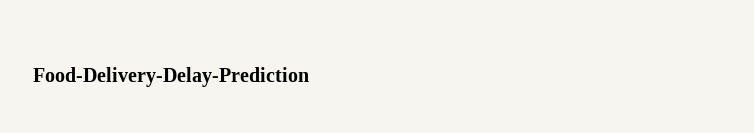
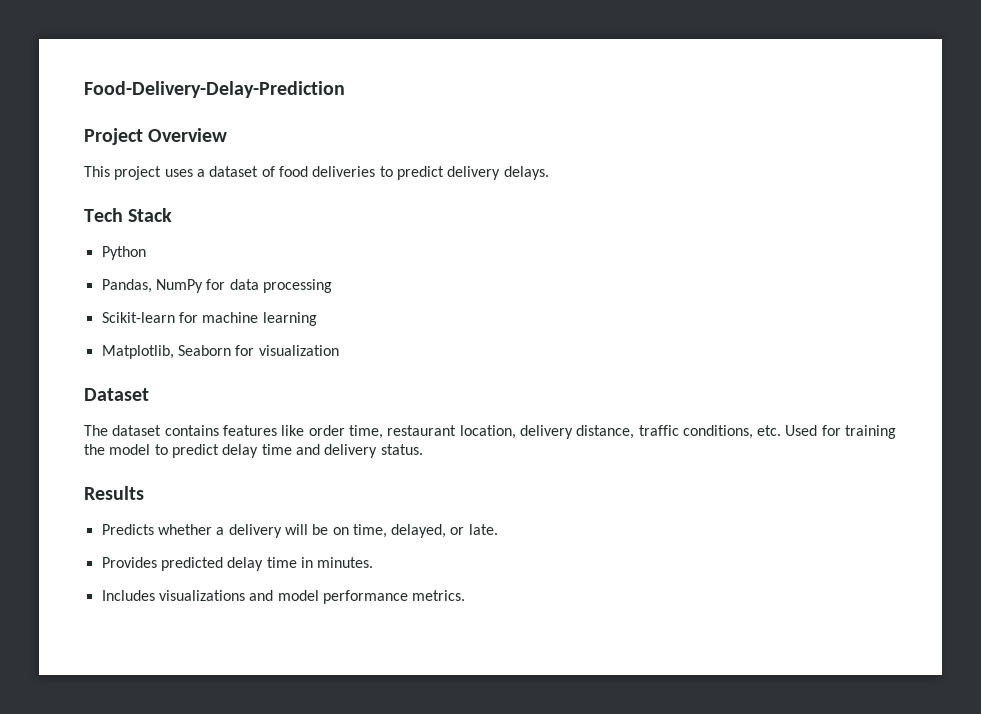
+ Project Overview
+ This project uses a dataset of food deliveries to predict delivery delays.
+ Tech Stack
+ Python
+ Pandas, NumPy for data processing
+ Scikit-learn for machine learning
+ Matplotlib, Seaborn for visualization
+ Dataset
+ The dataset contains features like order time, restaurant location, delivery distance, traffic conditions, etc. Used for training the model to predict delay time and delivery status.
+ Results
+ Predicts whether a delivery will be on time, delayed, or late.
+ Provides predicted delay time in minutes.
+ Includes visualizations and model performance metrics.

